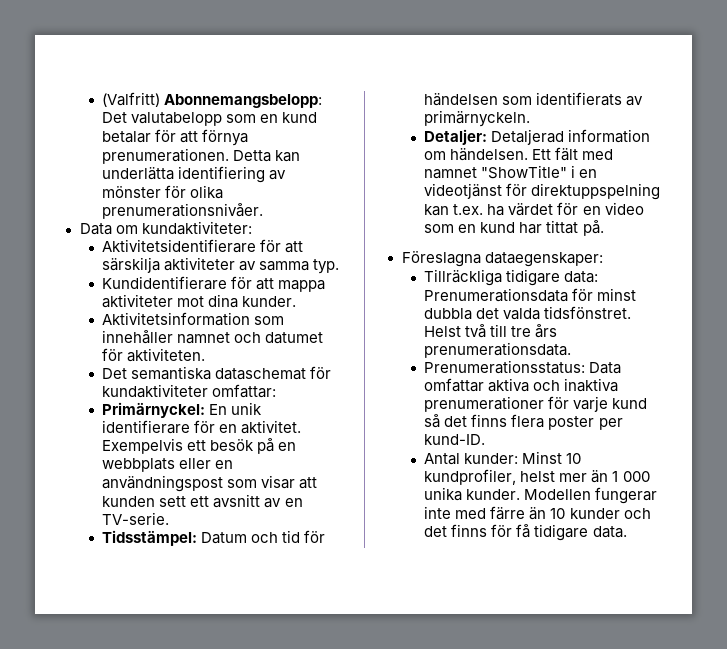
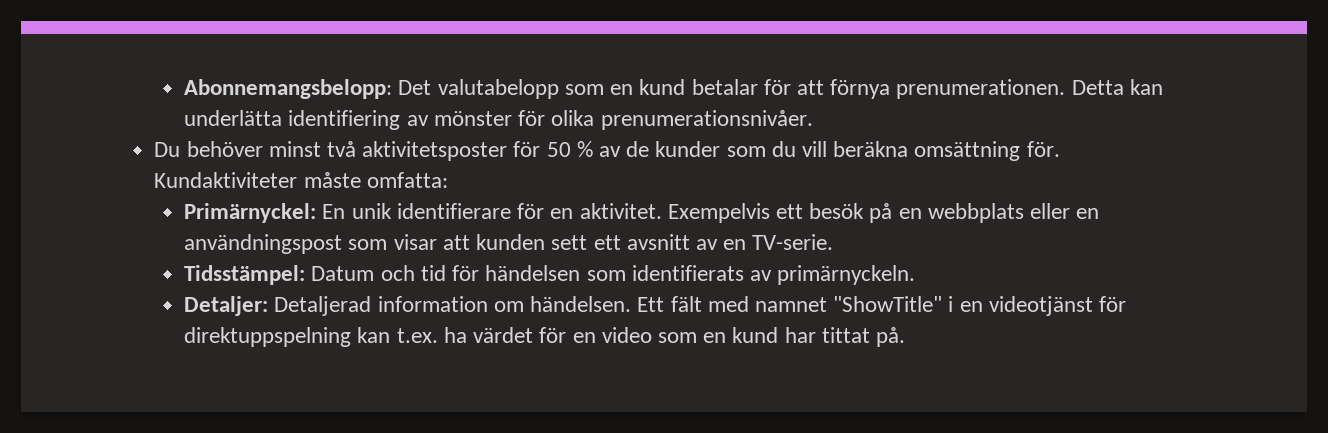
- (Valfritt) Abonnemangsbelopp: Det valutabelopp som en kund betalar för att förnya prenumerationen.
+ Abonnemangsbelopp: Det valutabelopp som en kund betalar för att förnya prenumerationen.
- Data om kundaktiviteter:
- Aktivitetsidentifierare för att särskilja aktiviteter av samma typ.
- Kundidentifierare för att mappa aktiviteter mot dina kunder.
- Aktivitetsinformation som innehåller namnet och datumet för aktiviteten.
- Det semantiska dataschemat för kundaktiviteter omfattar:
+ Du behöver minst två aktivitetsposter för 50 % av de kunder som du vill beräkna omsättning för. Kundaktiviteter måste omfatta:
- Föreslagna dataegenskaper:
- Tillräckliga tidigare data: Prenumerationsdata för minst dubbla det valda tidsfönstret. Helst två till tre års prenumerationsdata.
- Prenumerationsstatus: Data omfattar aktiva och inaktiva prenumerationer för varje kund så det finns flera poster per kund-ID.
- Antal kunder: Minst 10 kundprofiler, helst mer än 1 000 unika kunder. Modellen fungerar inte med färre än 10 kunder och det finns för få tidigare data.

